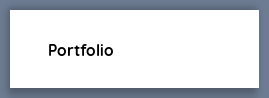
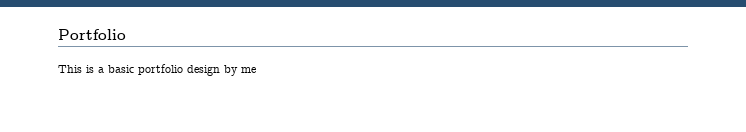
+ This is a basic portfolio design by me

